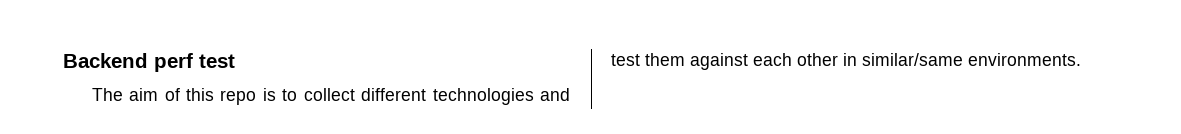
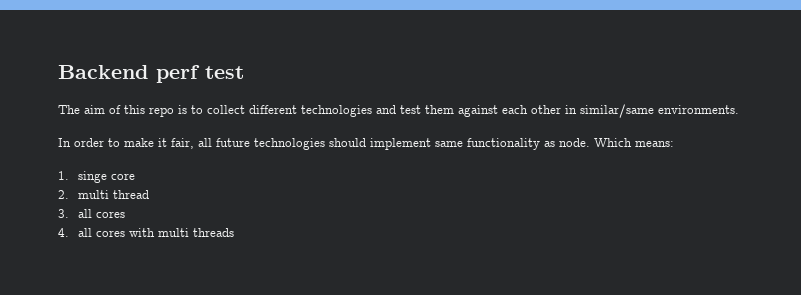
+ In order to make it fair, all future technologies should implement same functionality as node. Which means:
+ 1. singe core
+ 2. multi thread
+ 3. all cores
+ 4. all cores with multi threads

